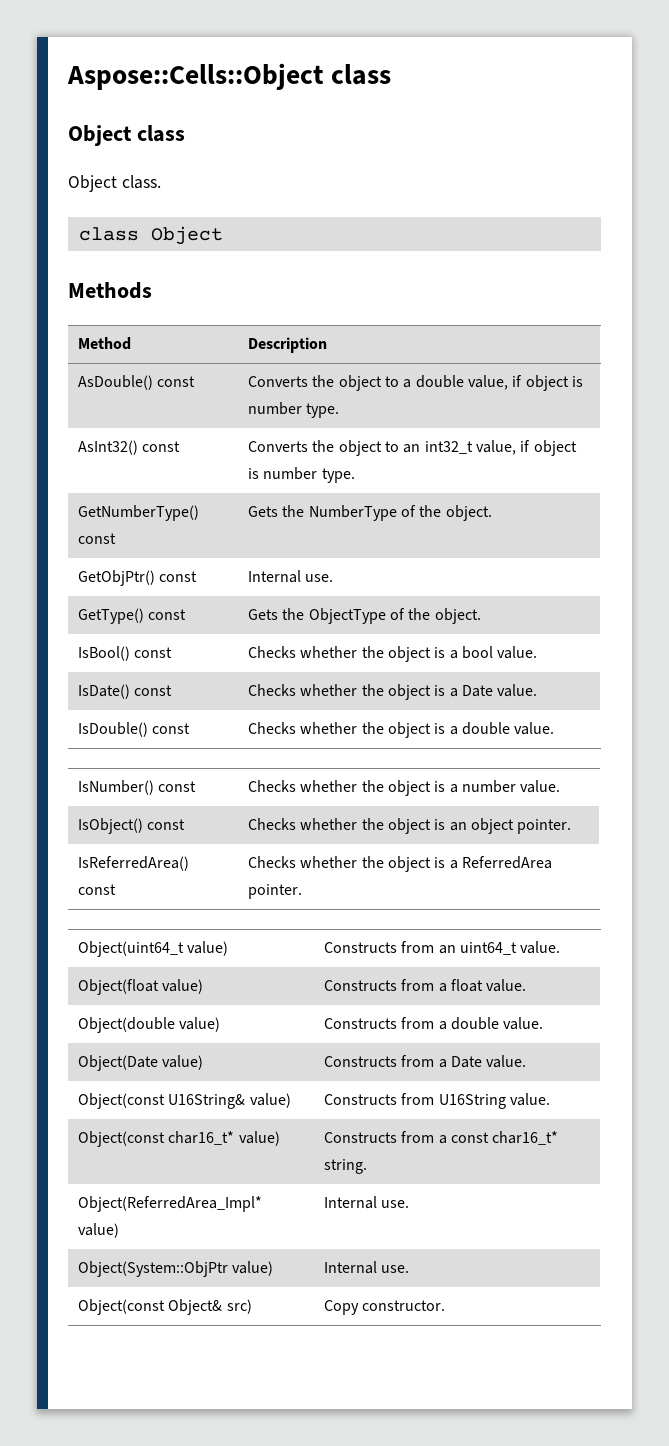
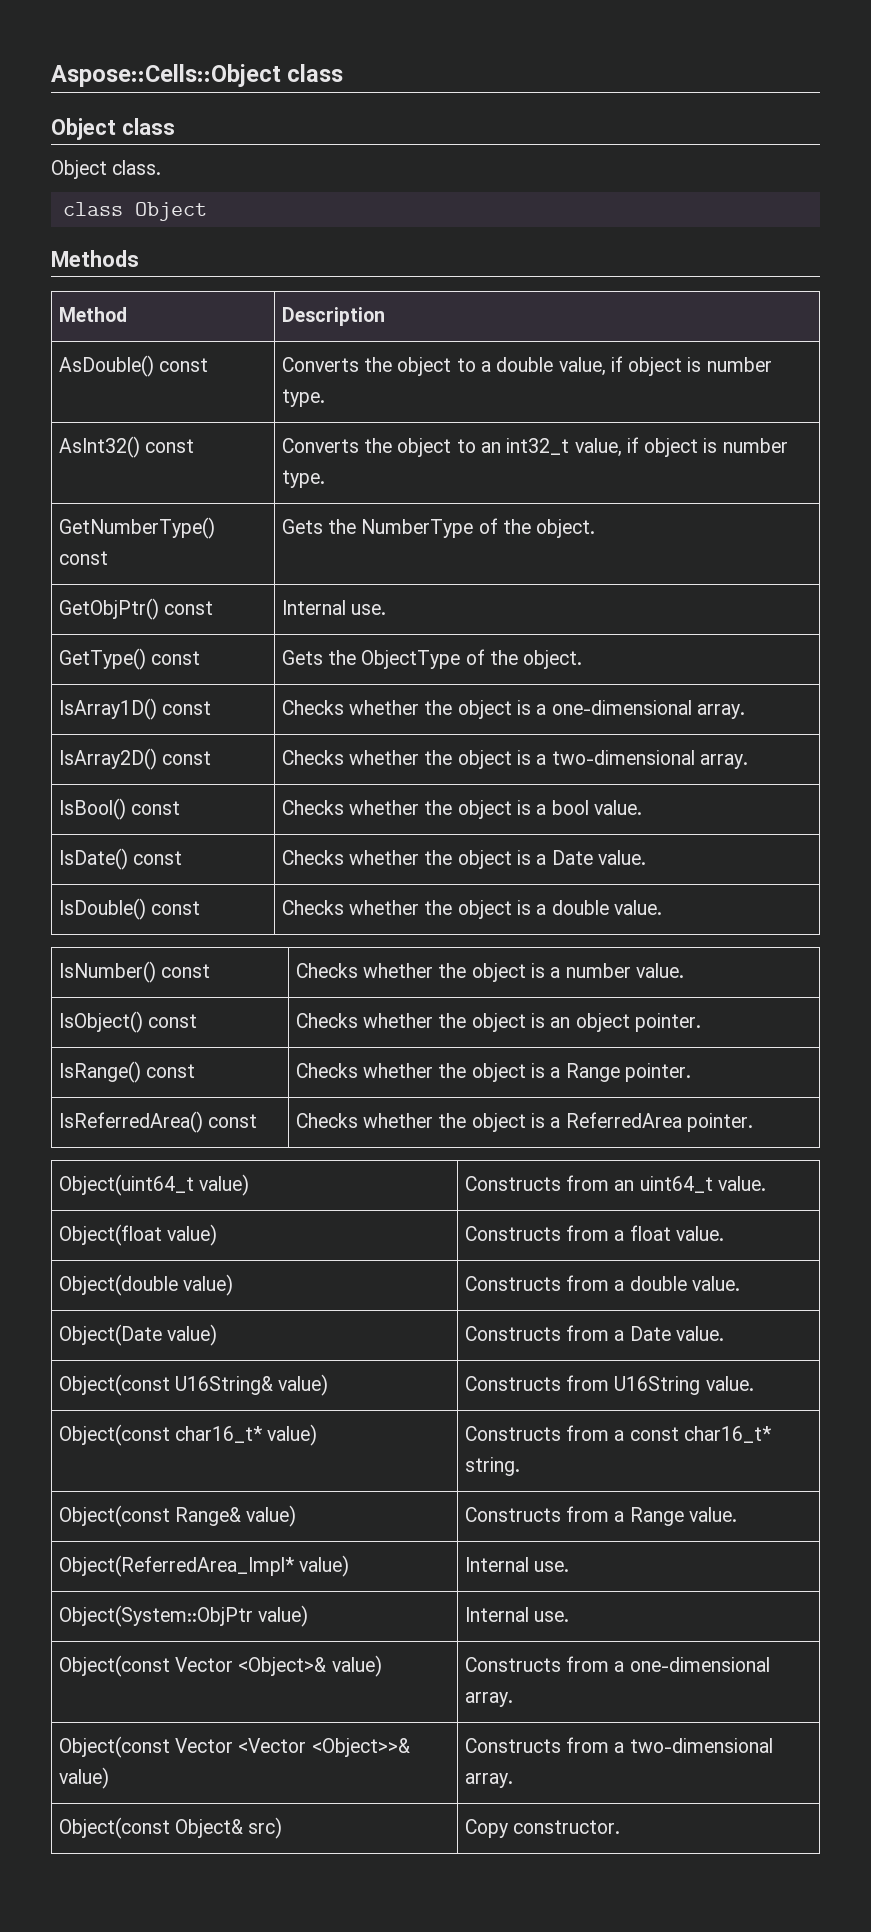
+ IsArray1D() const | Checks whether the object is a one-dimensional array.
+ IsArray2D() const | Checks whether the object is a two-dimensional array.
+ IsRange() const | Checks whether the object is a Range pointer.
+ Object(const Range& value) | Constructs from a Range value.
+ Object(const Vector <Object>& value) | Constructs from a one-dimensional array.
+ Object(const Vector <Vector <Object>>& value) | Constructs from a two-dimensional array.

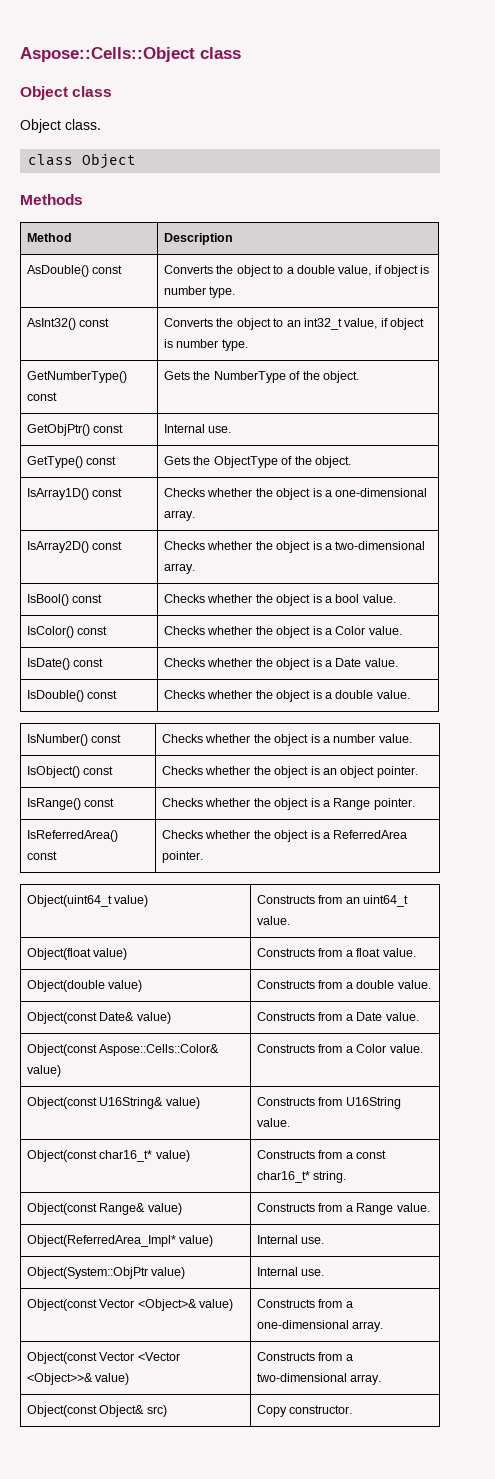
+ IsColor() const | Checks whether the object is a Color value.
- Object(Date value) | Constructs from a Date value.
+ Object(const Date& value) | Constructs from a Date value.
+ Object(const Aspose::Cells::Color& value) | Constructs from a Color value.

